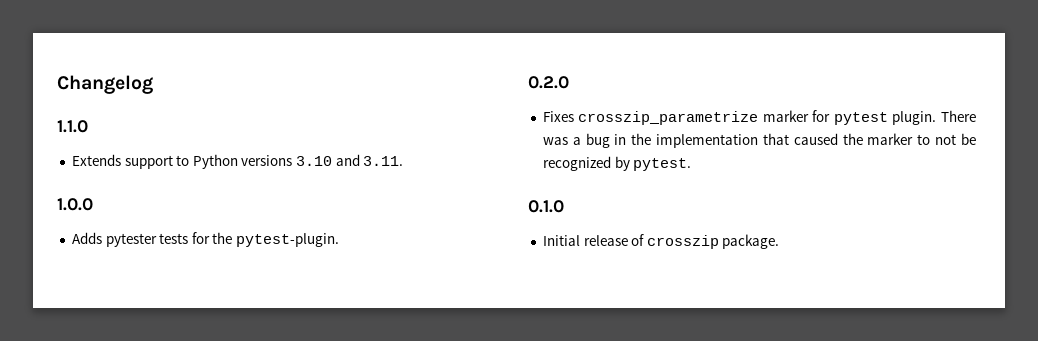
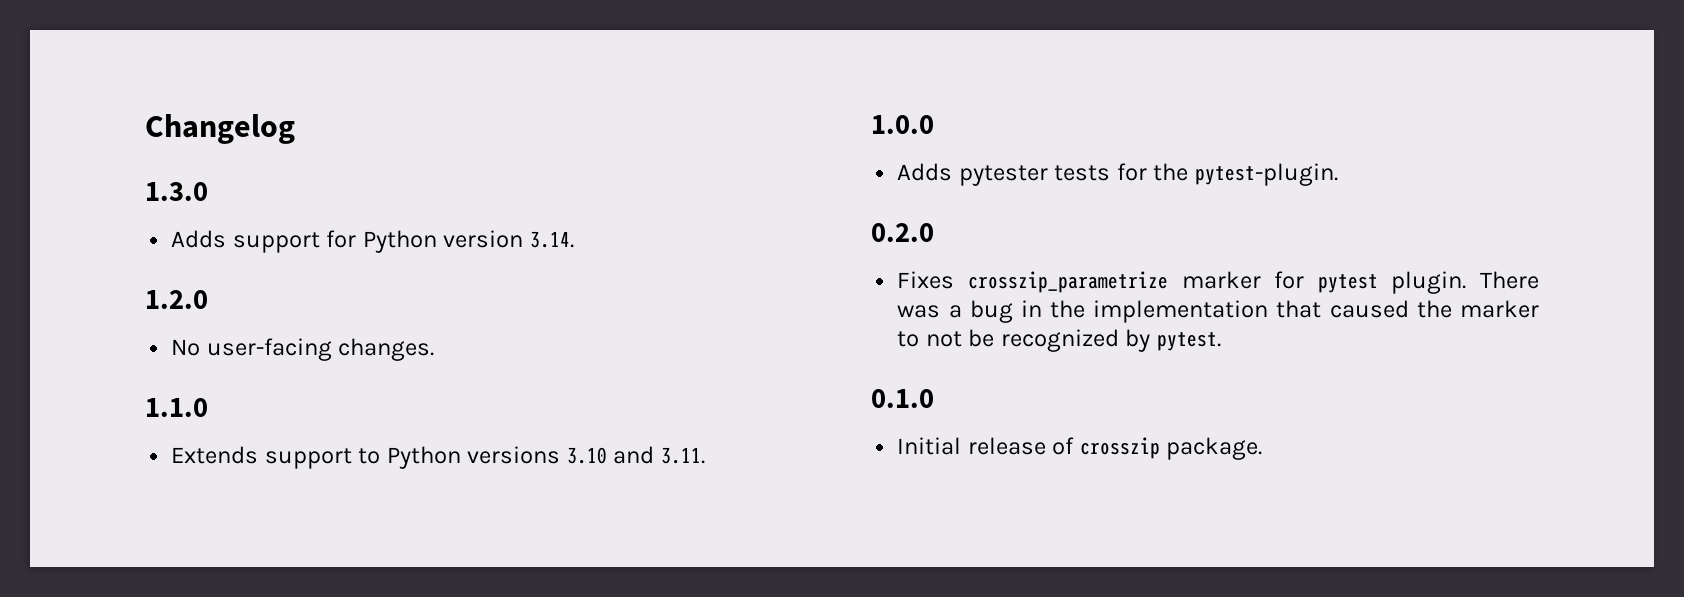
+ 1.3.0
+ Adds support for Python version 3.14.
+ 1.2.0
+ No user-facing changes.

